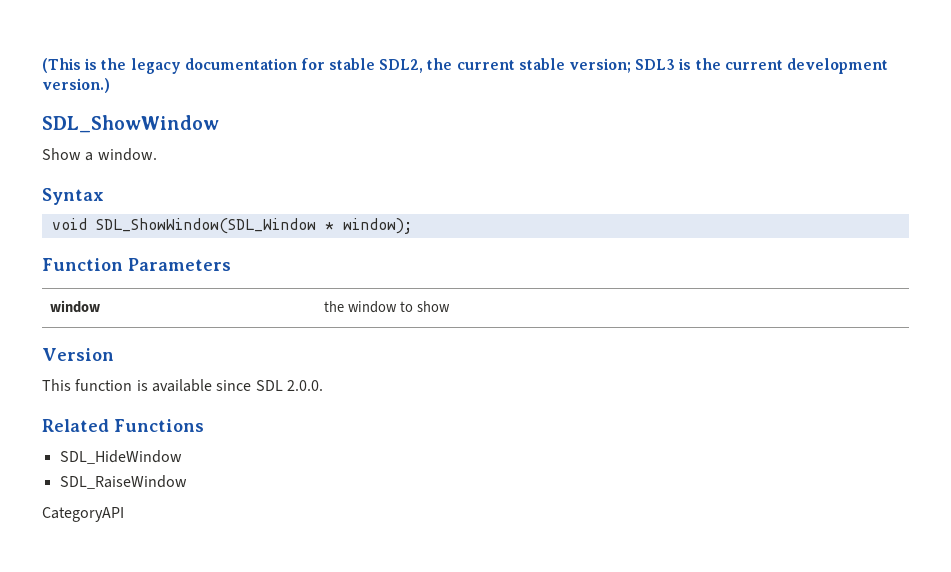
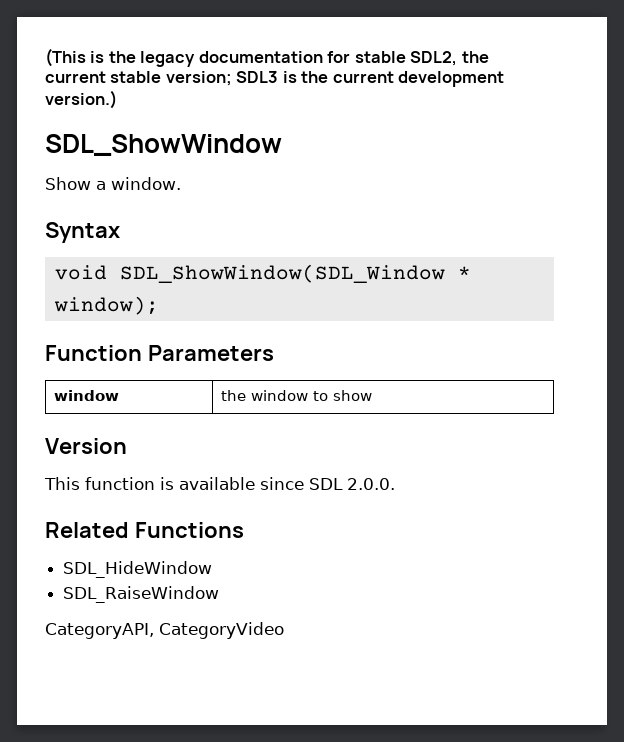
- CategoryAPI
+ CategoryAPI, CategoryVideo

